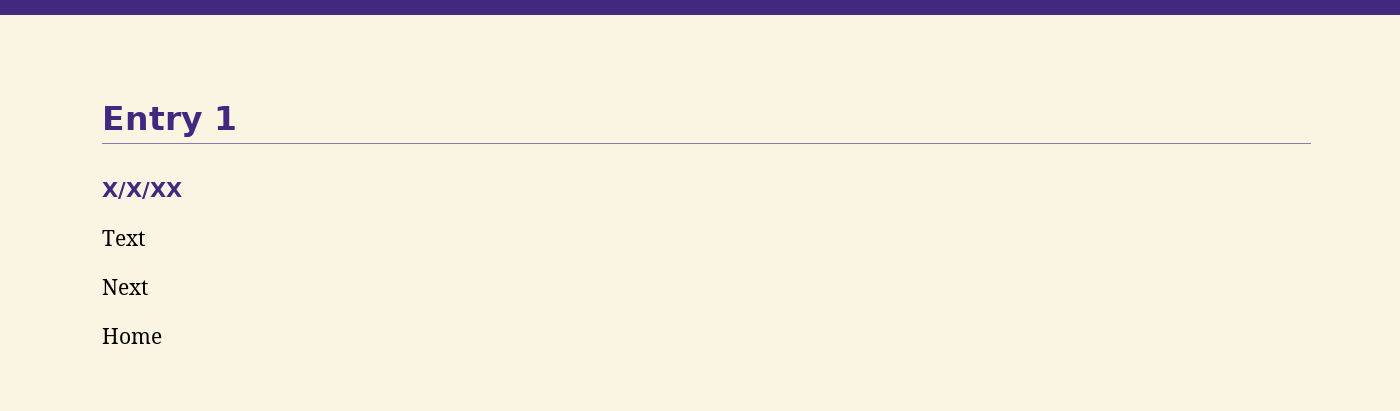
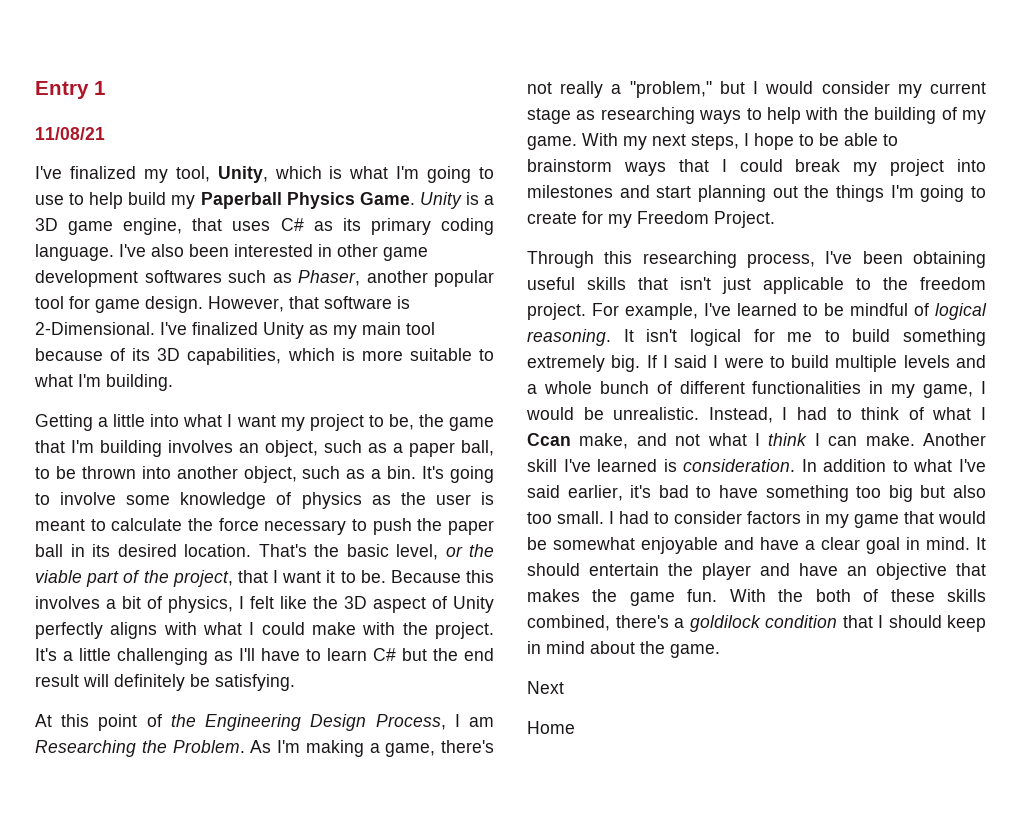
- X/X/XX
- Text
+ 11/08/21
+ I've finalized my tool, Unity, which is what I'm going to use to help build my Paperball Physics Game. Unity is a 3D game engine, that uses C# as its primary coding language. I've also been interested in other game development softwares such as Phaser, another popular tool for game design. However, that software is 2-Dimensional. I've finalized Unity as my main tool because of its 3D capabilities, which is more suitable to what I'm building.
+ Getting a little into what I want my project to be, the game that I'm building involves an object, such as a paper ball, to be thrown into another object, such as a bin. It's going to involve some knowledge of physics as the user is meant to calculate the force necessary to push the paper ball in its desired location. That's the basic level, or the viable part of the project, that I want it to be. Because this involves a bit of physics, I felt like the 3D aspect of Unity perfectly aligns with what I could make with the project. It's a little challenging as I'll have to learn C# but the end result will definitely be satisfying.
+ At this point of the Engineering Design Process, I am Researching the Problem. As I'm making a game, there's not really a "problem," but I would consider my current stage as researching ways to help with the building of my game. With my next steps, I hope to be able to brainstorm ways that I could break my project into milestones and start planning out the things I'm going to create for my Freedom Project.
+ Through this researching process, I've been obtaining useful skills that isn't just applicable to the freedom project. For example, I've learned to be mindful of logical reasoning. It isn't logical for me to build something extremely big. If I said I were to build multiple levels and a whole bunch of different functionalities in my game, I would be unrealistic. Instead, I had to think of what I Ccan make, and not what I think I can make. Another skill I've learned is consideration. In addition to what I've said earlier, it's bad to have something too big but also too small. I had to consider factors in my game that would be somewhat enjoyable and have a clear goal in mind. It should entertain the player and have an objective that makes the game fun. With the both of these skills combined, there's a goldilock condition that I should keep in mind about the game.

